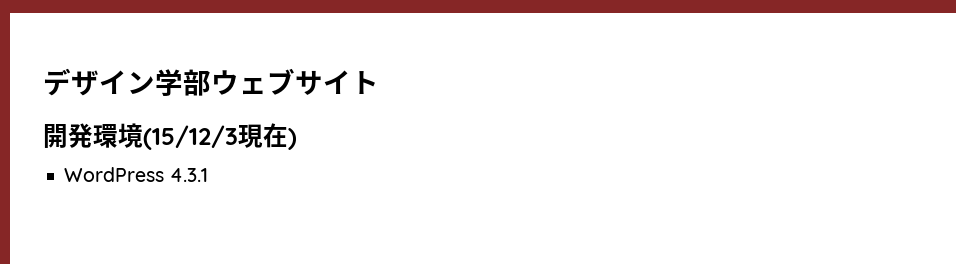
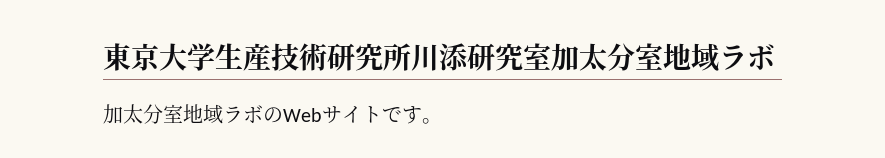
- デザイン学部ウェブサイト
- 開発環境(15/12/3現在)
- WordPress 4.3.1
+ 東京大学生産技術研究所川添研究室加太分室地域ラボ
+ 加太分室地域ラボのWebサイトです。

